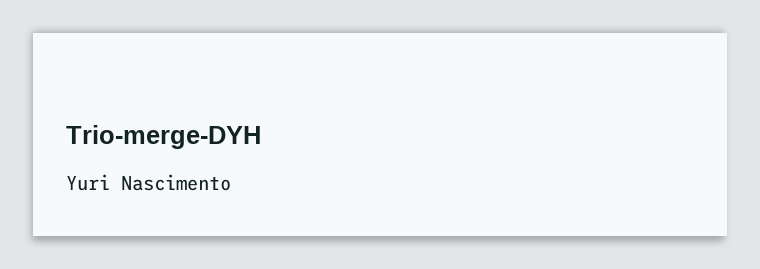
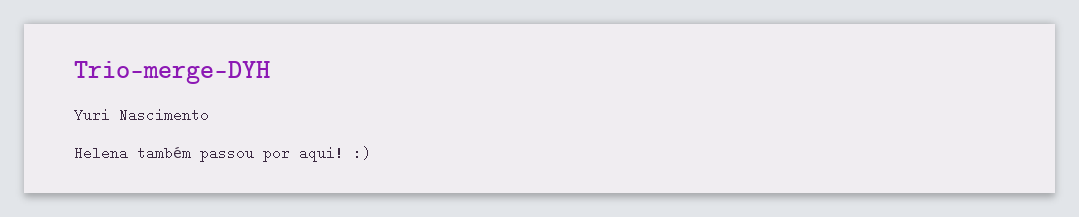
+ Helena também passou por aqui! :)

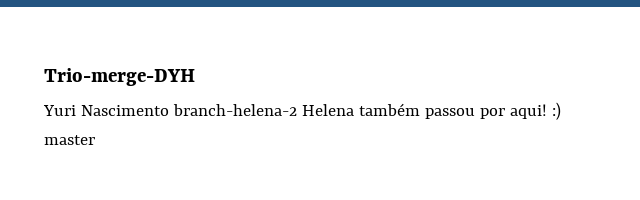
- Yuri Nascimento
- Helena também passou por aqui! :)
+ Yuri Nascimento branch-helena-2 Helena também passou por aqui! :) master

